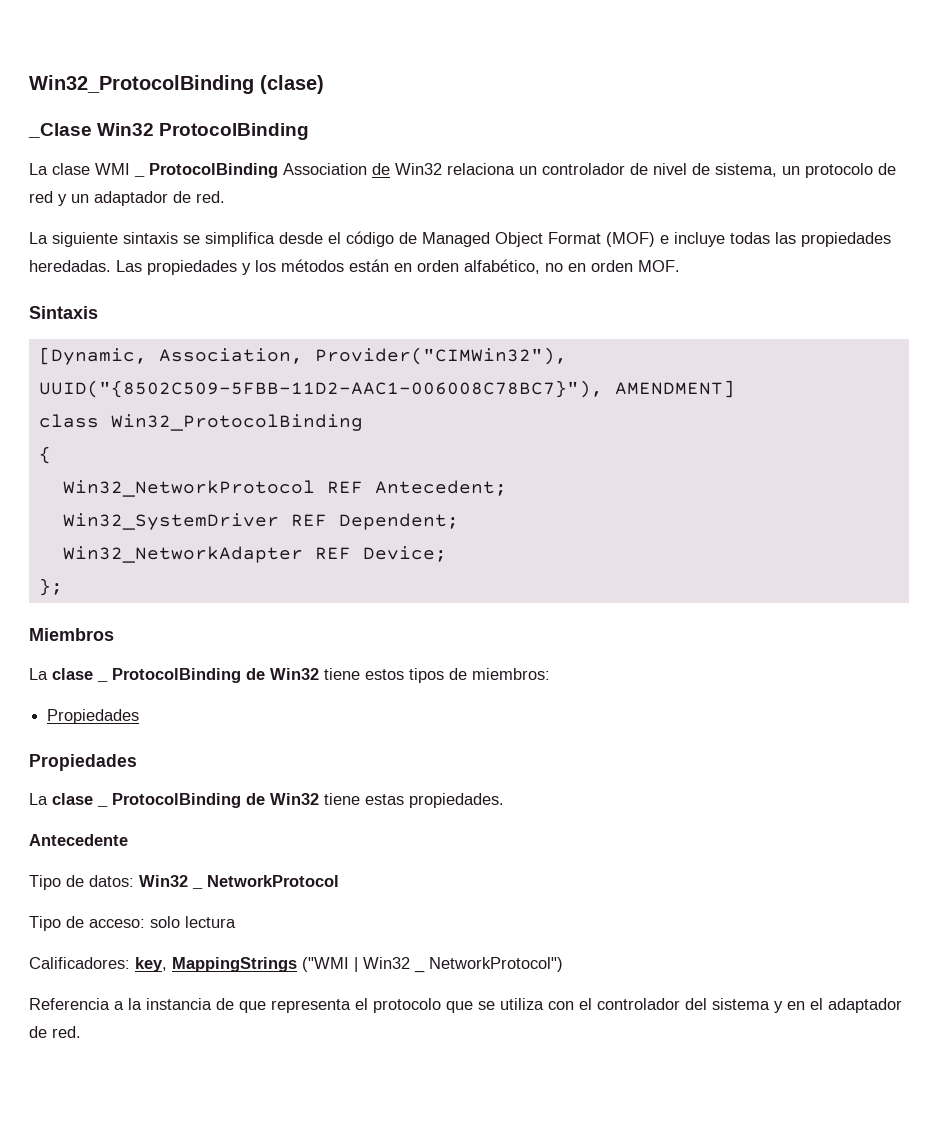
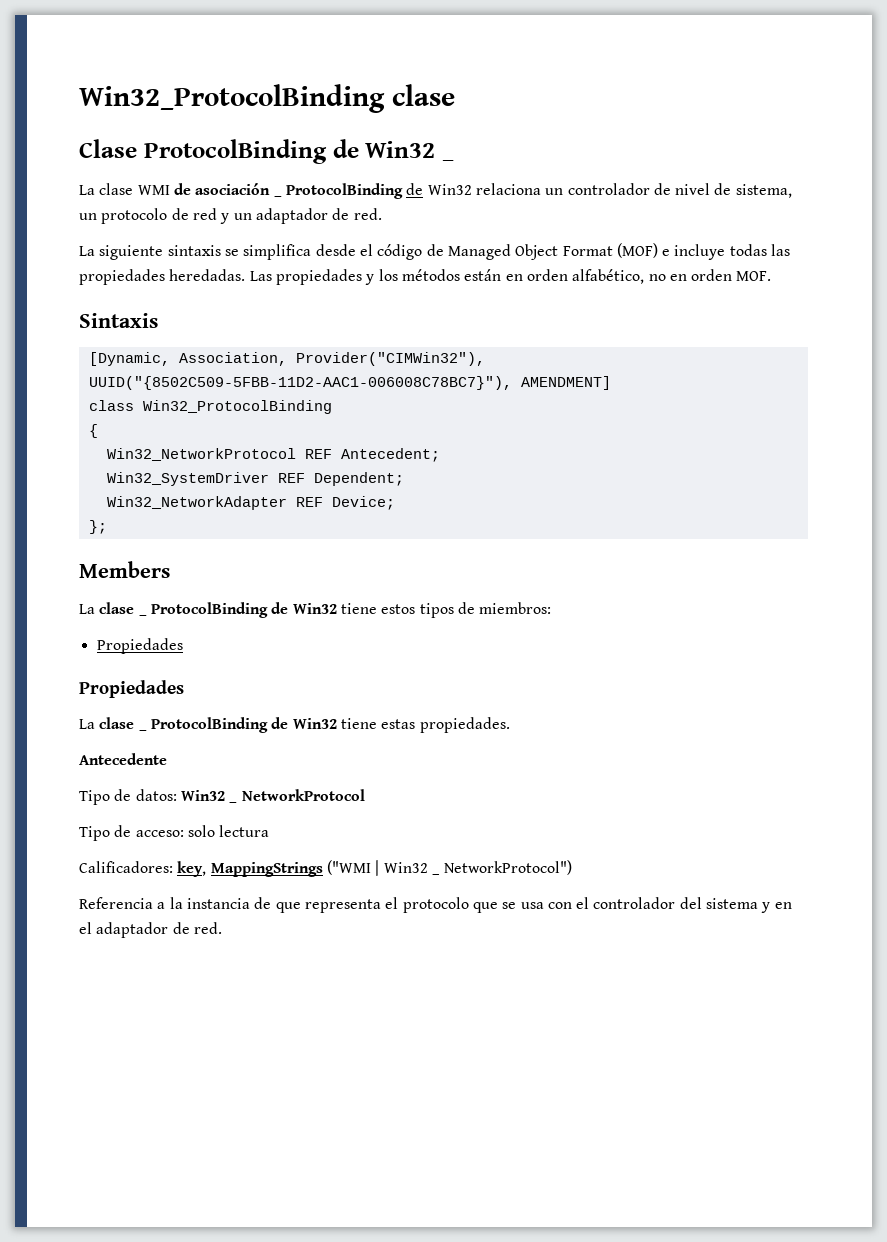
- Win32_ProtocolBinding (clase)
- _Clase Win32 ProtocolBinding
+ Win32_ProtocolBinding clase
+ Clase ProtocolBinding de Win32 _
- La clase WMI _ ProtocolBinding Association de Win32 relaciona un controlador de nivel de sistema, un protocolo de red y un adaptador de red.
+ La clase WMI de asociación _ ProtocolBinding de Win32 relaciona un controlador de nivel de sistema, un protocolo de red y un adaptador de red.
- Miembros
+ Members
- Referencia a la instancia de que representa el protocolo que se utiliza con el controlador del sistema y en el adaptador de red.
+ Referencia a la instancia de que representa el protocolo que se usa con el controlador del sistema y en el adaptador de red.

